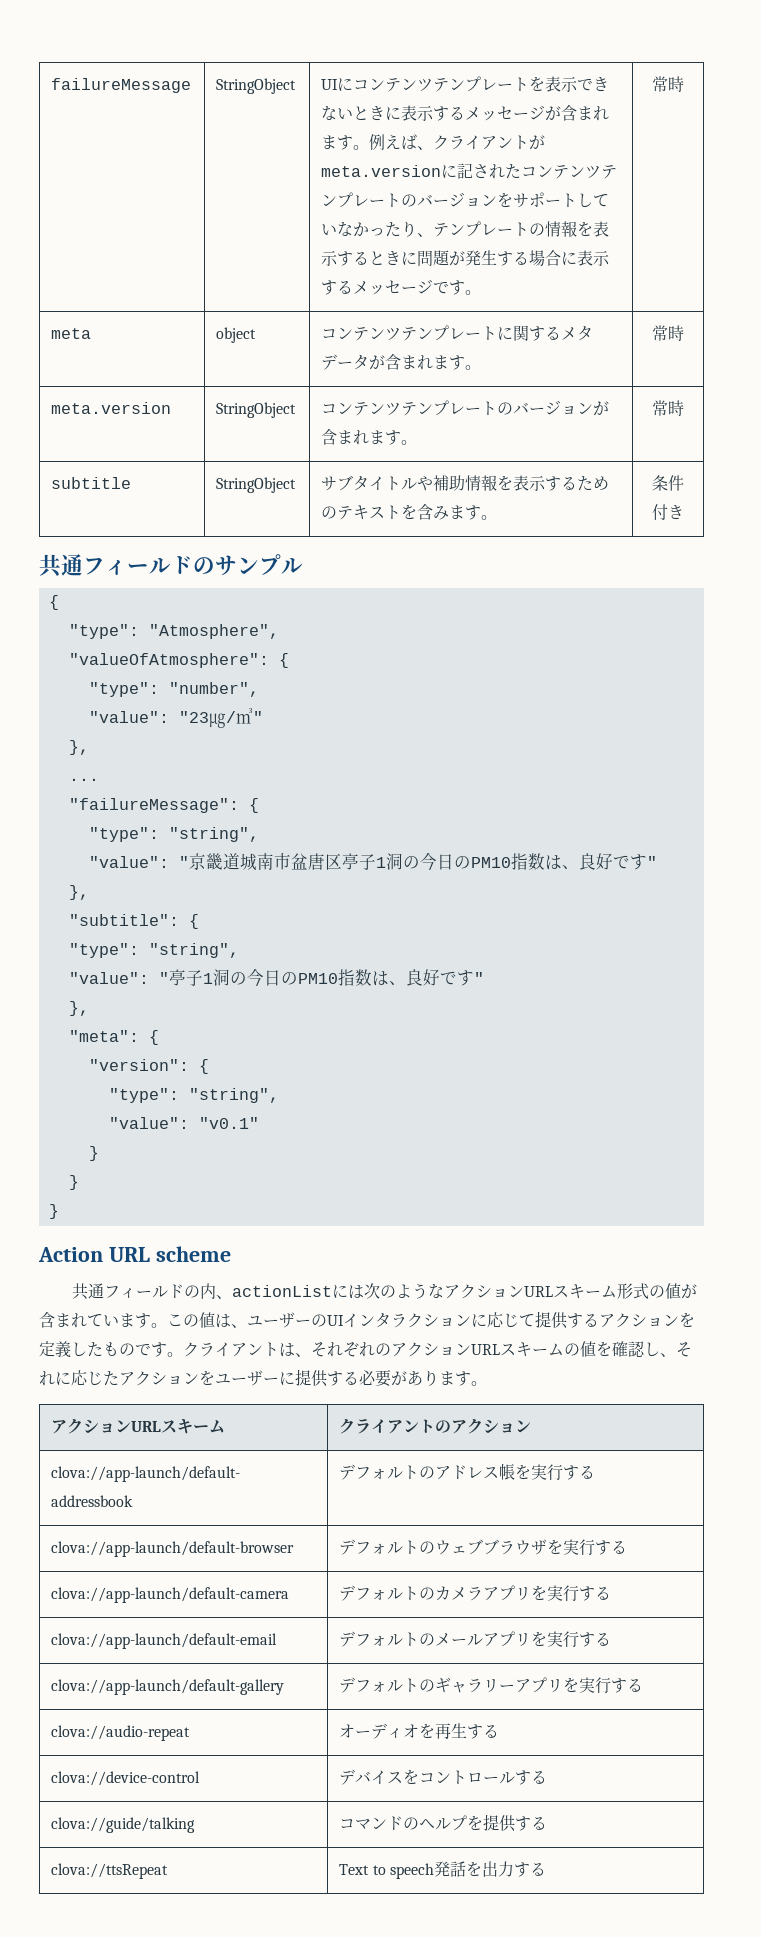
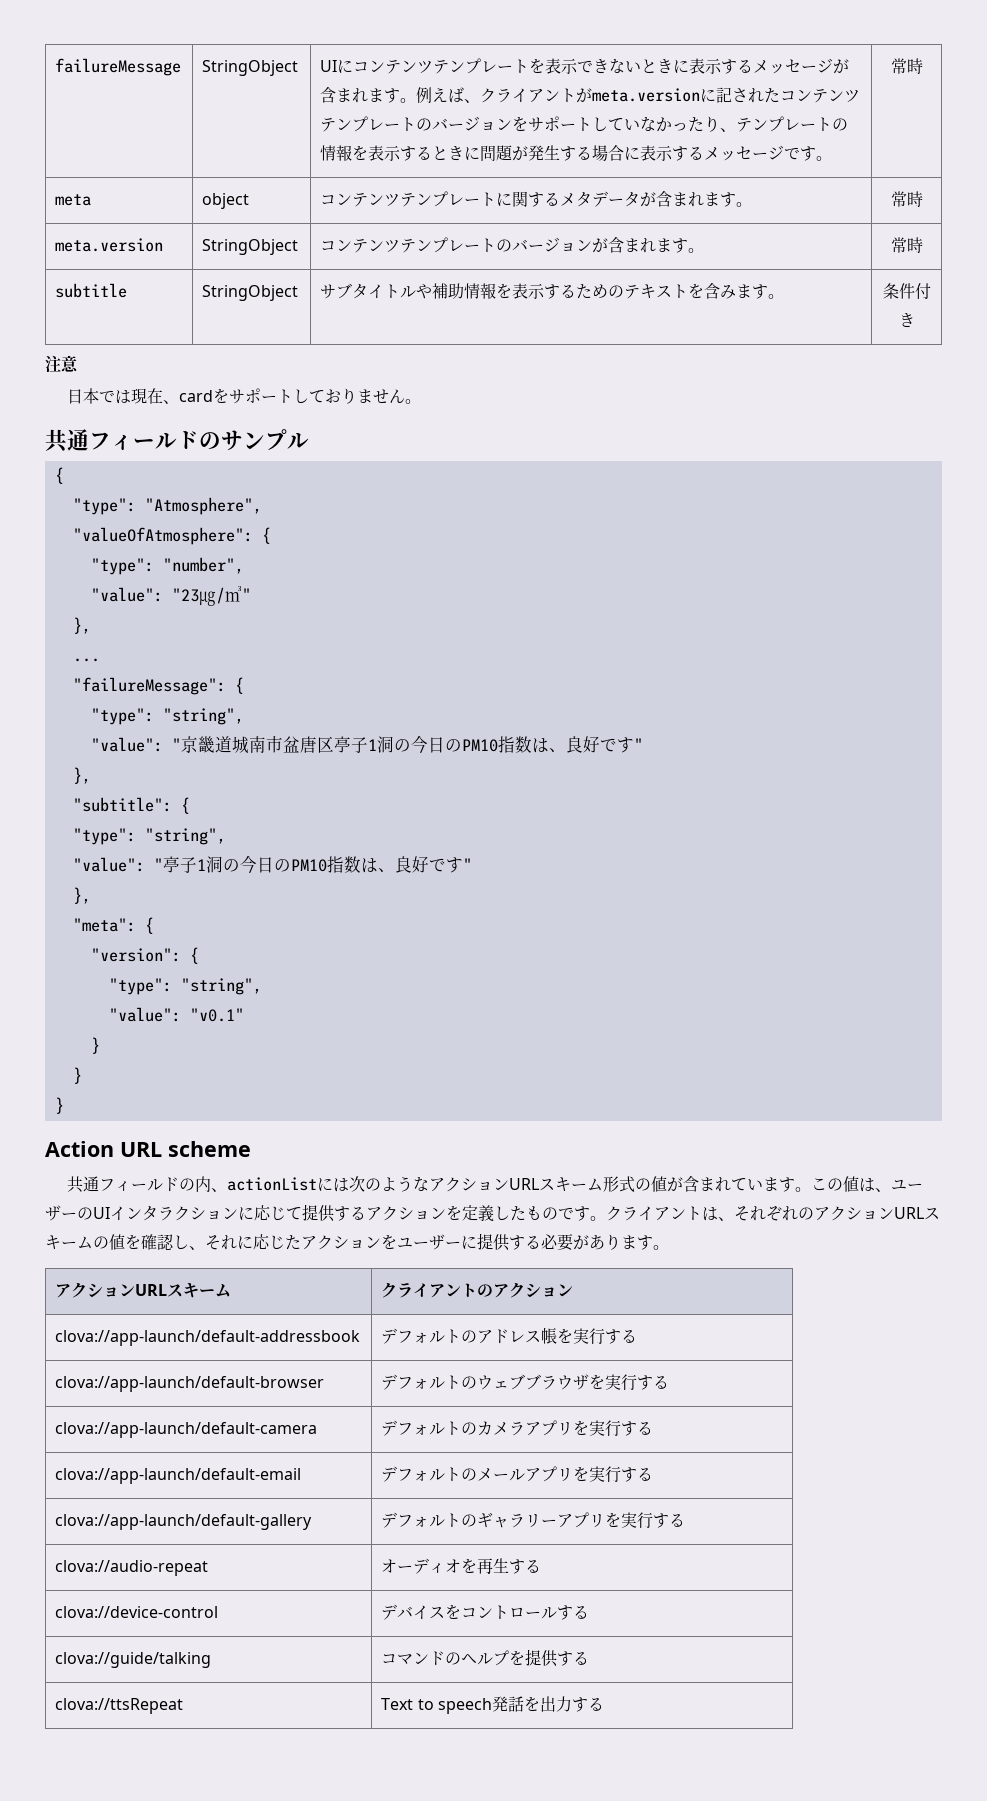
+ 注意
+ 日本では現在、cardをサポートしておりません。

